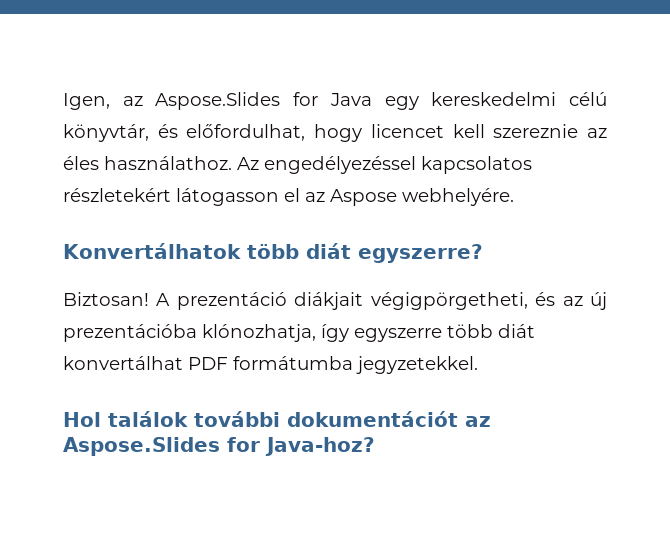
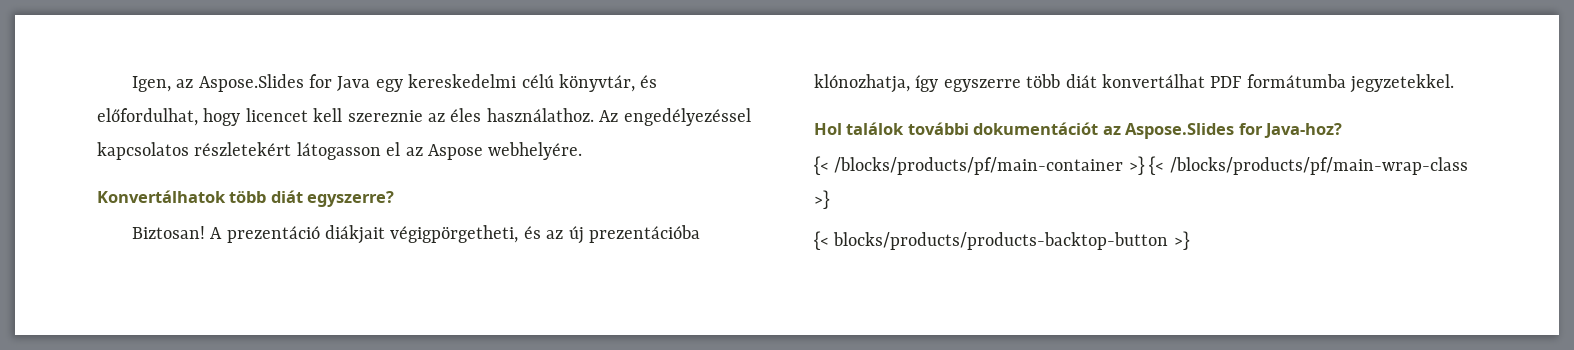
+ {< /blocks/products/pf/main-container >} {< /blocks/products/pf/main-wrap-class >}
+ {< blocks/products/products-backtop-button >}

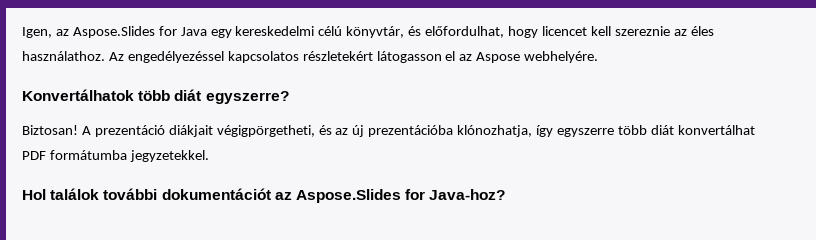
- {< /blocks/products/pf/main-container >} {< /blocks/products/pf/main-wrap-class >}
- {< blocks/products/products-backtop-button >}

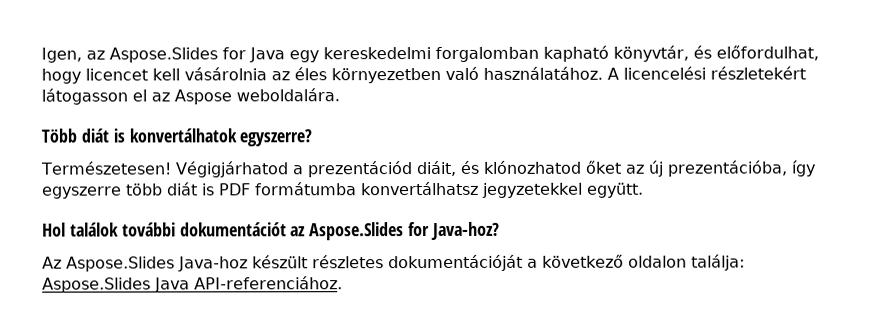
- Igen, az Aspose.Slides for Java egy kereskedelmi célú könyvtár, és előfordulhat, hogy licencet kell szereznie az éles használathoz. Az engedélyezéssel kapcsolatos részletekért látogasson el az Aspose webhelyére.
- Konvertálhatok több diát egyszerre?
- Biztosan! A prezentáció diákjait végigpörgetheti, és az új prezentációba klónozhatja, így egyszerre több diát konvertálhat PDF formátumba jegyzetekkel.
+ Igen, az Aspose.Slides for Java egy kereskedelmi forgalomban kapható könyvtár, és előfordulhat, hogy licencet kell vásárolnia az éles környezetben való használatához. A licencelési részletekért látogasson el az Aspose weboldalára.
+ Több diát is konvertálhatok egyszerre?
+ Természetesen! Végigjárhatod a prezentációd diáit, és klónozhatod őket az új prezentációba, így egyszerre több diát is PDF formátumba konvertálhatsz jegyzetekkel együtt.
+ Az Aspose.Slides Java-hoz készült részletes dokumentációját a következő oldalon találja: Aspose.Slides Java API-referenciához.

